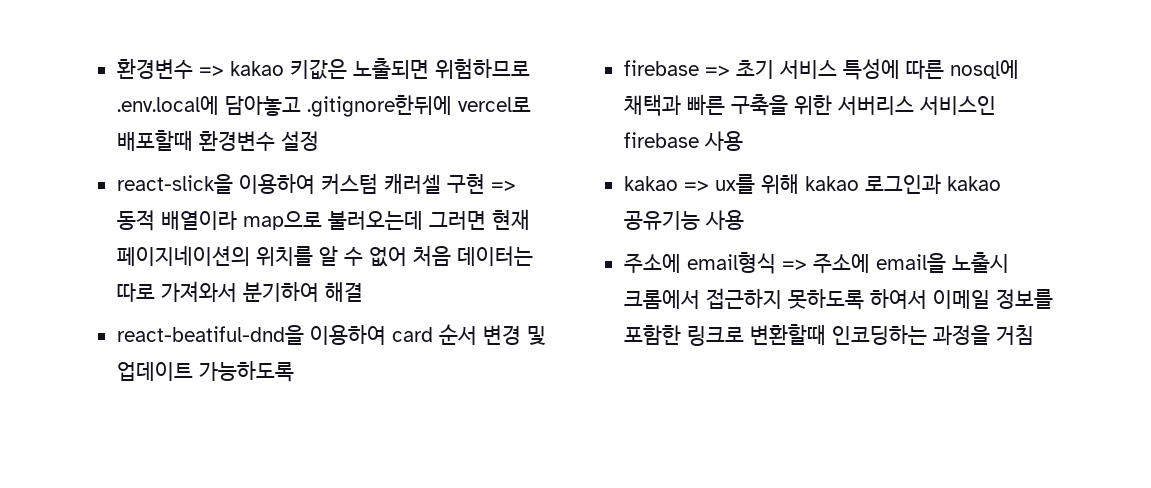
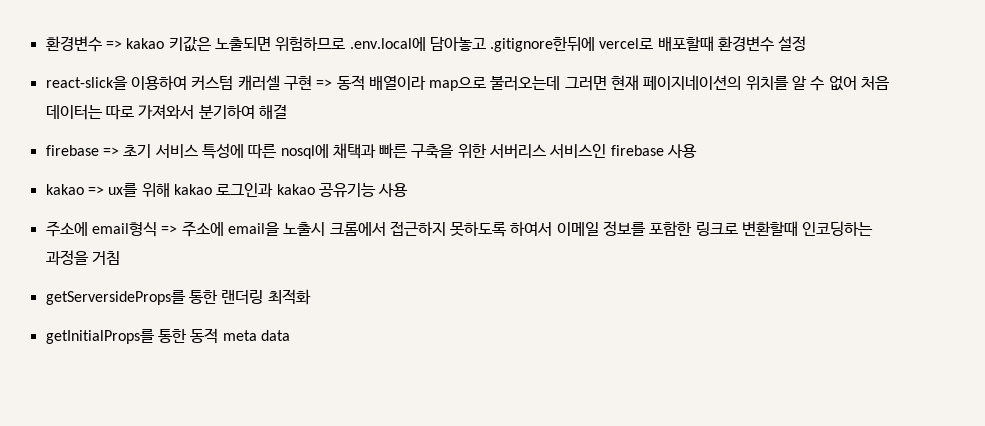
- react-beatiful-dnd을 이용하여 card 순서 변경 및 업데이트 가능하도록
+ getServersideProps를 통한 랜더링 최적화
+ getInitialProps를 통한 동적 meta data

